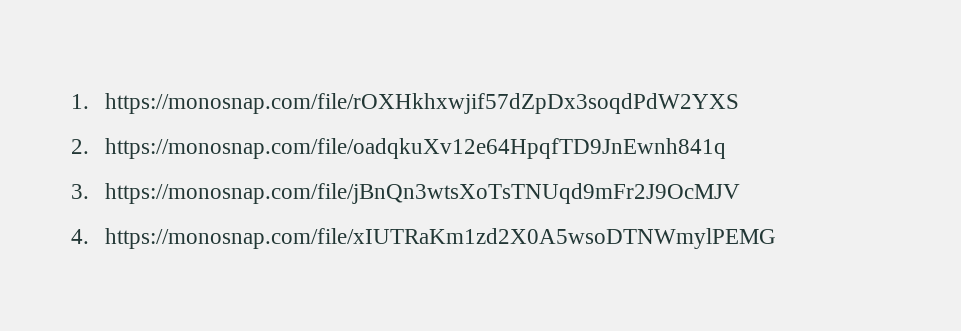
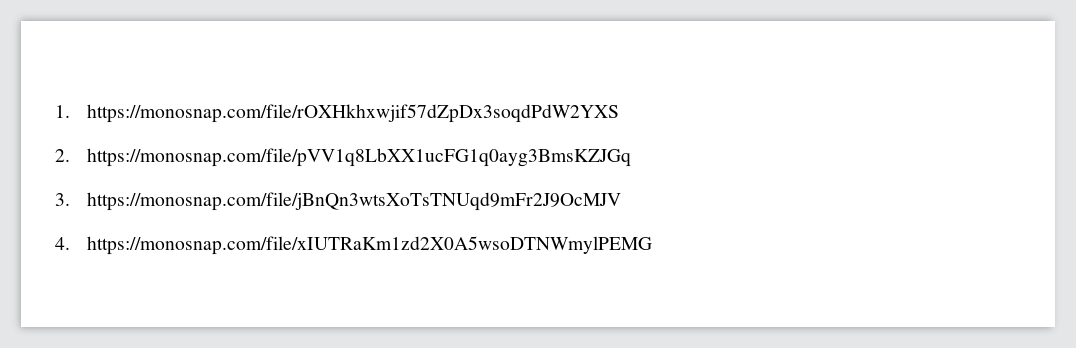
- 2. https://monosnap.com/file/oadqkuXv12e64HpqfTD9JnEwnh841q
+ 2. https://monosnap.com/file/pVV1q8LbXX1ucFG1q0ayg3BmsKZJGq

